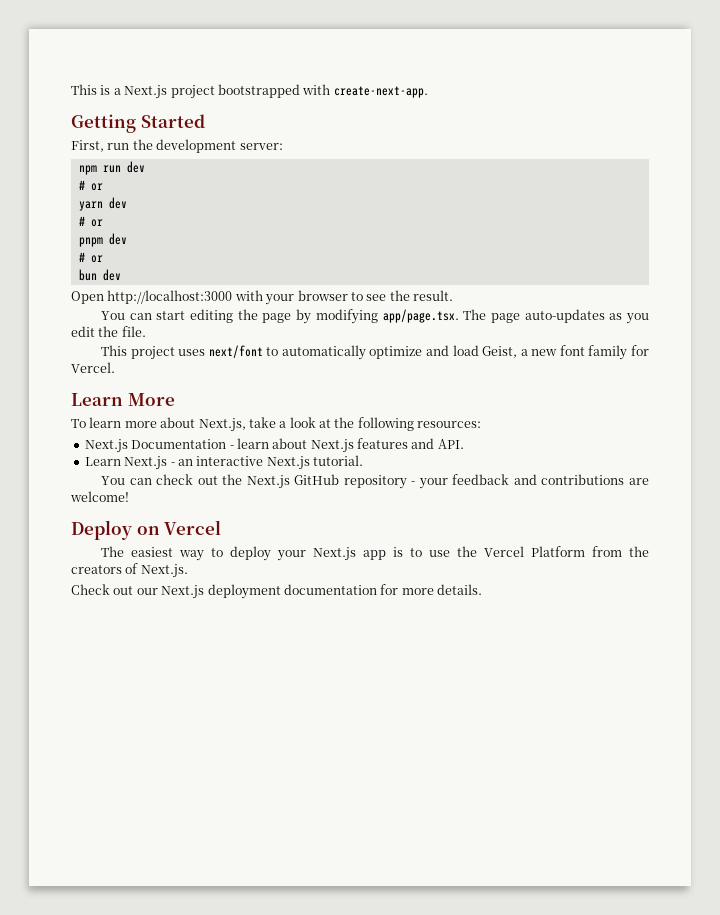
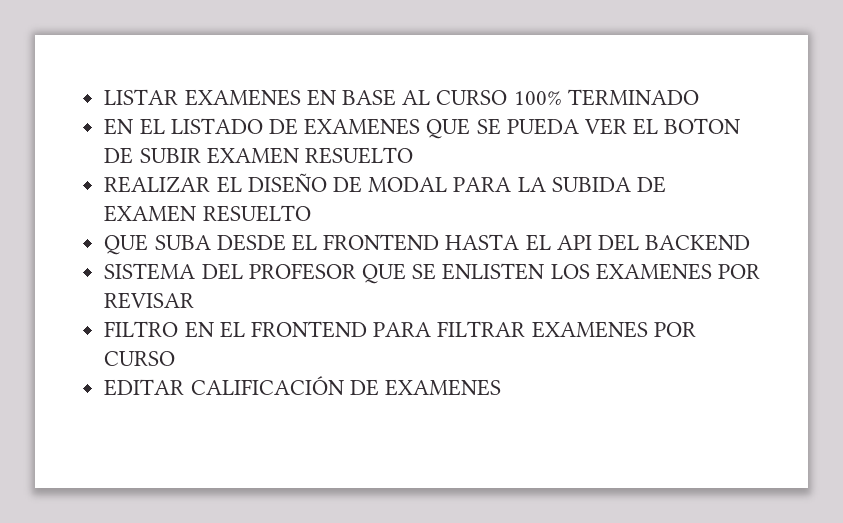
- This is a Next.js project bootstrapped with create-next-app.
- Getting Started
- First, run the development server:
- npm run dev
- # or
- yarn dev
- # or
- pnpm dev
- # or
- bun dev
- Open http://localhost:3000 with your browser to see the result.
- You can start editing the page by modifying app/page.tsx. The page auto-updates as you edit the file.
- This project uses next/font to automatically optimize and load Geist, a new font family for Vercel.
- Learn More
- To learn more about Next.js, take a look at the following resources:
- Next.js Documentation - learn about Next.js features and API.
- Learn Next.js - an interactive Next.js tutorial.
- You can check out the Next.js GitHub repository - your feedback and contributions are welcome!
- Deploy on Vercel
- The easiest way to deploy your Next.js app is to use the Vercel Platform from the creators of Next.js.
- Check out our Next.js deployment documentation for more details.
+ LISTAR EXAMENES EN BASE AL CURSO 100% TERMINADO
+ EN EL LISTADO DE EXAMENES QUE SE PUEDA VER EL BOTON DE SUBIR EXAMEN RESUELTO
+ REALIZAR EL DISEÑO DE MODAL PARA LA SUBIDA DE EXAMEN RESUELTO
+ QUE SUBA DESDE EL FRONTEND HASTA EL API DEL BACKEND
+ SISTEMA DEL PROFESOR QUE SE ENLISTEN LOS EXAMENES POR REVISAR
+ FILTRO EN EL FRONTEND PARA FILTRAR EXAMENES POR CURSO
+ EDITAR CALIFICACIÓN DE EXAMENES

